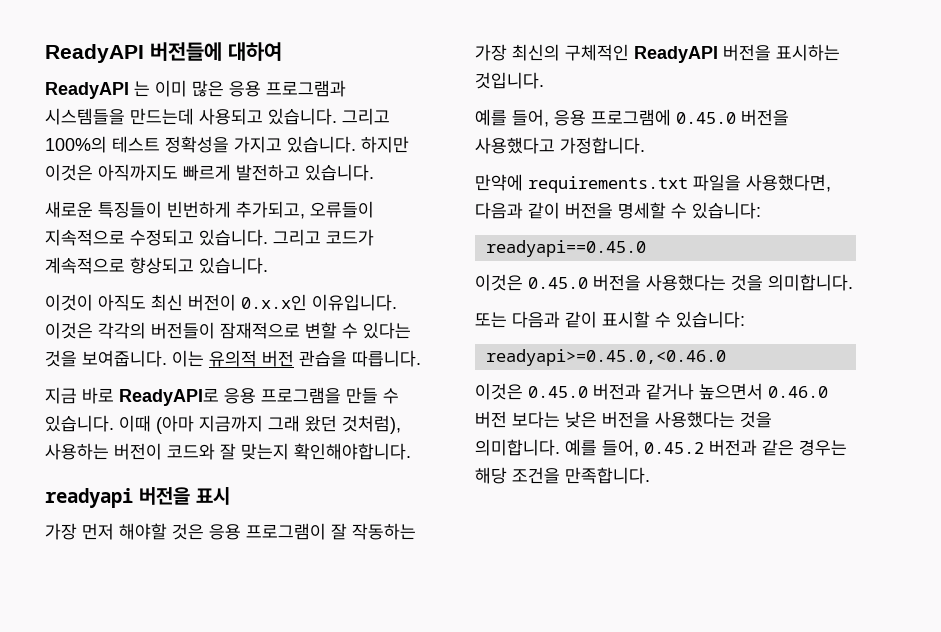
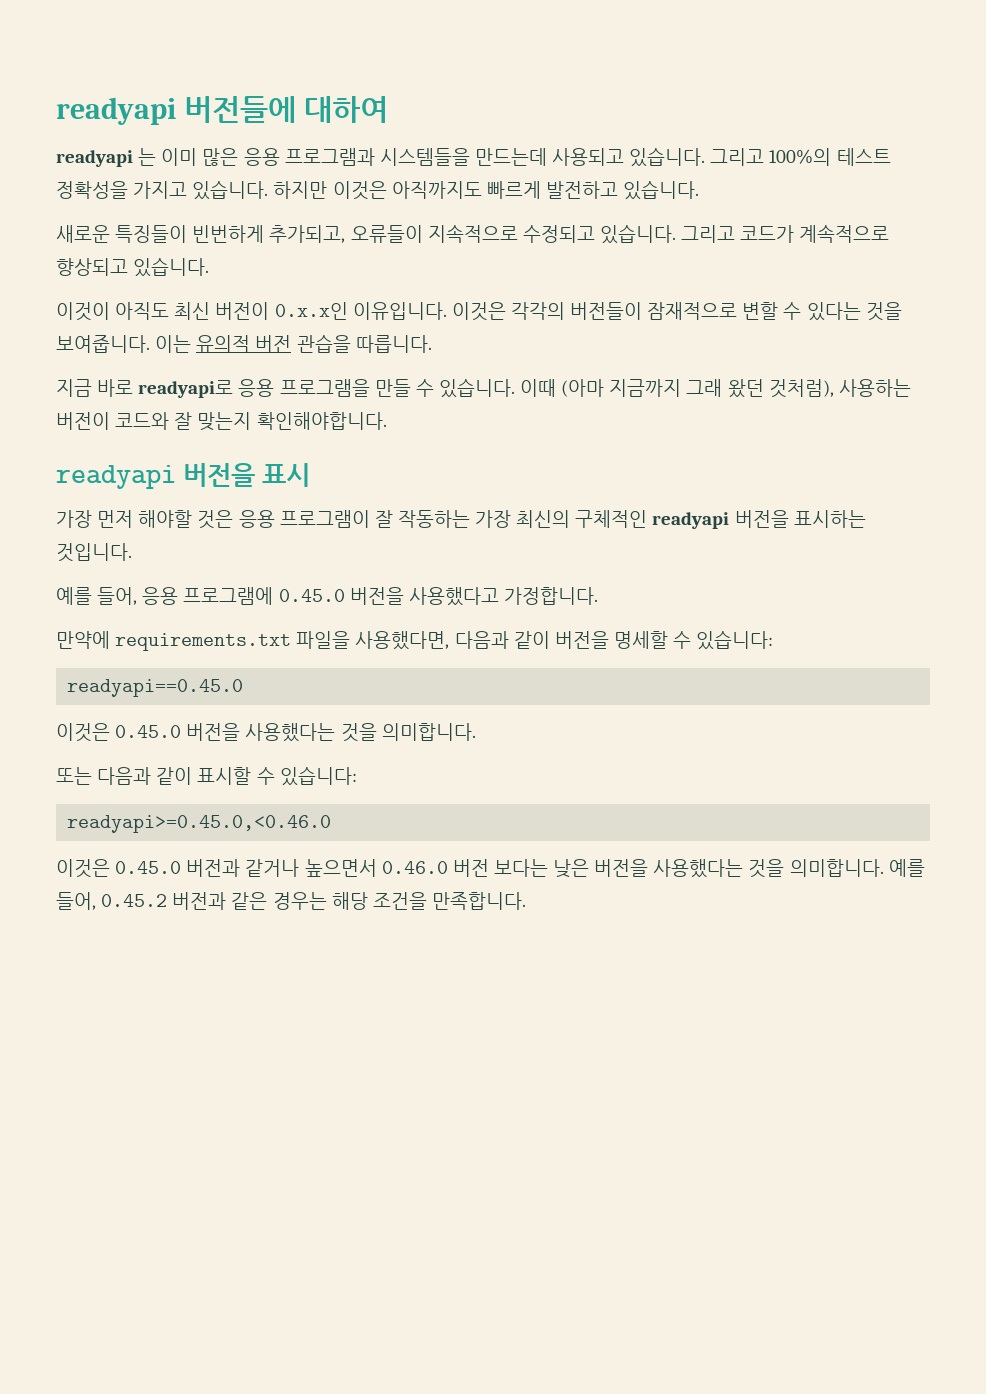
- ReadyAPI 버전들에 대하여
+ readyapi 버전들에 대하여
- ReadyAPI 는 이미 많은 응용 프로그램과 시스템들을 만드는데 사용되고 있습니다.
+ readyapi 는 이미 많은 응용 프로그램과 시스템들을 만드는데 사용되고 있습니다.
- 지금 바로 ReadyAPI로 응용 프로그램을 만들 수 있습니다.
+ 지금 바로 readyapi로 응용 프로그램을 만들 수 있습니다.
- 가장 먼저 해야할 것은 응용 프로그램이 잘 작동하는 가장 최신의 구체적인 ReadyAPI 버전을 표시하는 것입니다.
+ 가장 먼저 해야할 것은 응용 프로그램이 잘 작동하는 가장 최신의 구체적인 readyapi 버전을 표시하는 것입니다.

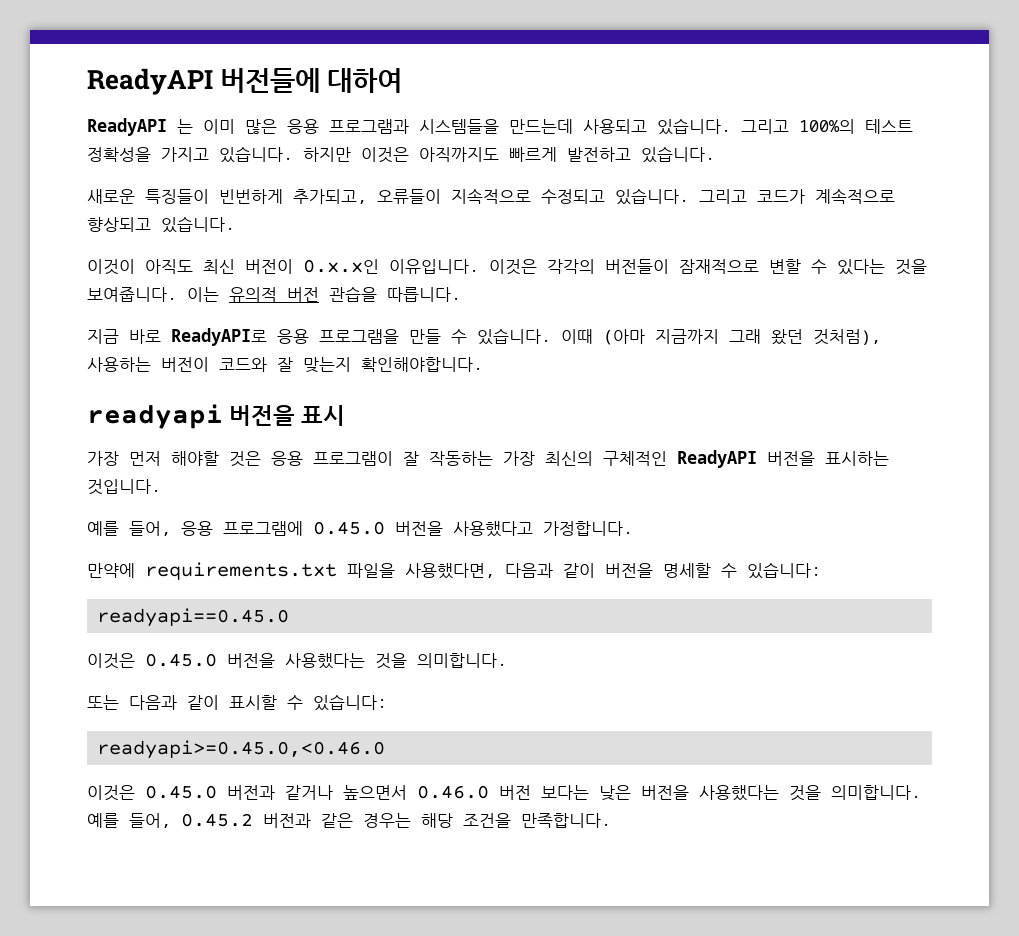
- readyapi 버전들에 대하여
+ ReadyAPI 버전들에 대하여
- readyapi 는 이미 많은 응용 프로그램과 시스템들을 만드는데 사용되고 있습니다.
+ ReadyAPI 는 이미 많은 응용 프로그램과 시스템들을 만드는데 사용되고 있습니다.
- 지금 바로 readyapi로 응용 프로그램을 만들 수 있습니다.
+ 지금 바로 ReadyAPI로 응용 프로그램을 만들 수 있습니다.
- 가장 먼저 해야할 것은 응용 프로그램이 잘 작동하는 가장 최신의 구체적인 readyapi 버전을 표시하는 것입니다.
+ 가장 먼저 해야할 것은 응용 프로그램이 잘 작동하는 가장 최신의 구체적인 ReadyAPI 버전을 표시하는 것입니다.

